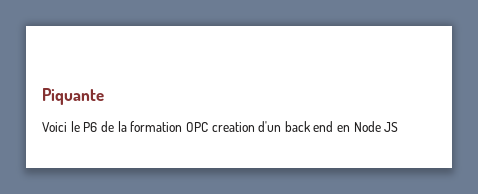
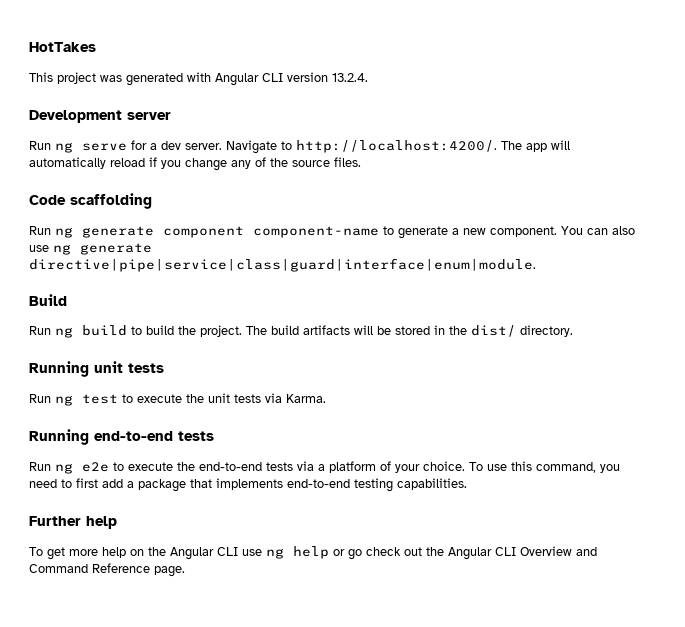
- Piquante
- Voici le P6 de la formation OPC creation d'un back end en Node JS
+ HotTakes
+ This project was generated with Angular CLI version 13.2.4.
+ Development server
+ Run ng serve for a dev server. Navigate to http://localhost:4200/. The app will automatically reload if you change any of the source files.
+ Code scaffolding
+ Run ng generate component component-name to generate a new component. You can also use ng generate directive|pipe|service|class|guard|interface|enum|module.
+ Build
+ Run ng build to build the project. The build artifacts will be stored in the dist/ directory.
+ Running unit tests
+ Run ng test to execute the unit tests via Karma.
+ Running end-to-end tests
+ Run ng e2e to execute the end-to-end tests via a platform of your choice. To use this command, you need to first add a package that implements end-to-end testing capabilities.
+ Further help
+ To get more help on the Angular CLI use ng help or go check out the Angular CLI Overview and Command Reference page.

